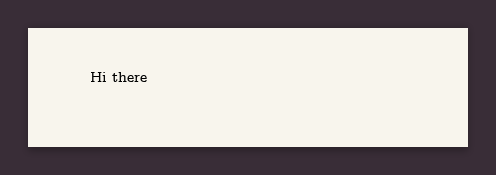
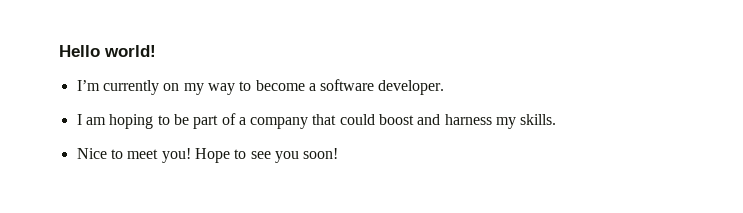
- Hi there
+ Hello world!
+ I’m currently on my way to become a software developer.
+ I am hoping to be part of a company that could boost and harness my skills.
+ Nice to meet you! Hope to see you soon!

